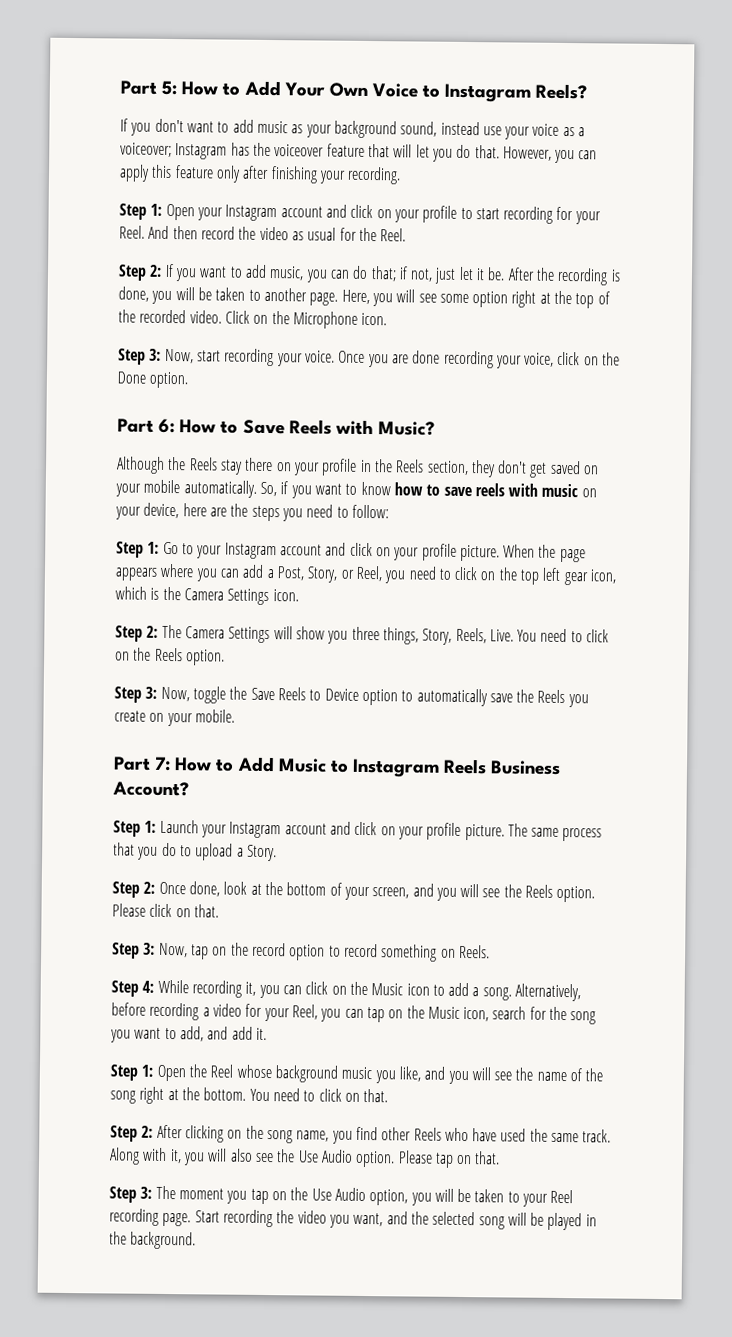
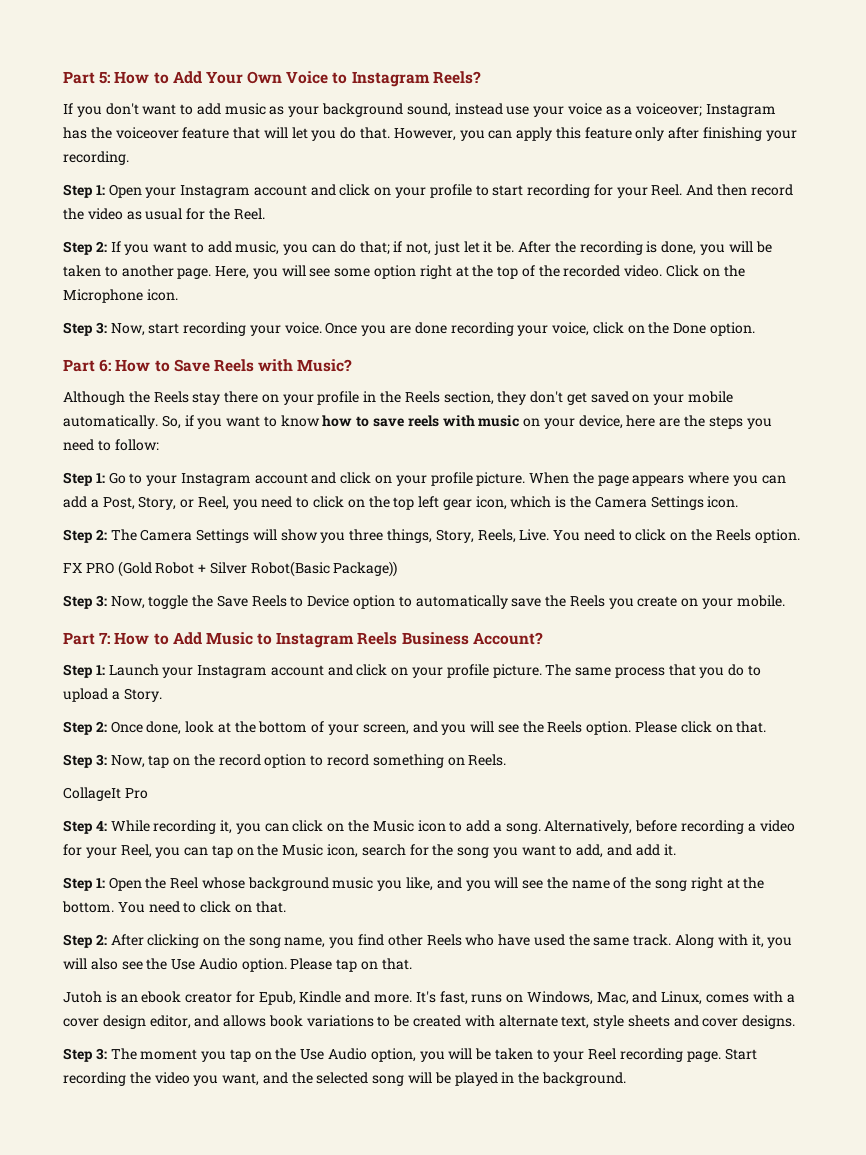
+ FX PRO (Gold Robot + Silver Robot(Basic Package))
+ CollageIt Pro
+ Jutoh is an ebook creator for Epub, Kindle and more. It's fast, runs on Windows, Mac, and Linux, comes with a cover design editor, and allows book variations to be created with alternate text, style sheets and cover designs.

